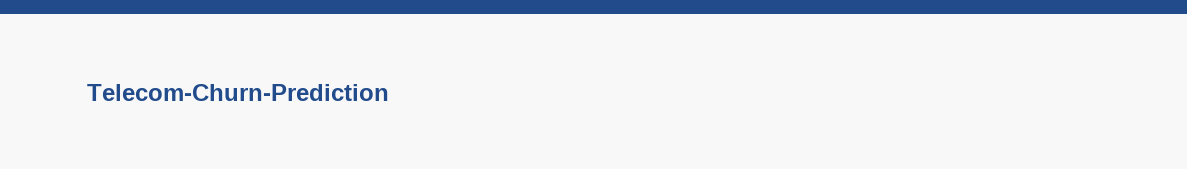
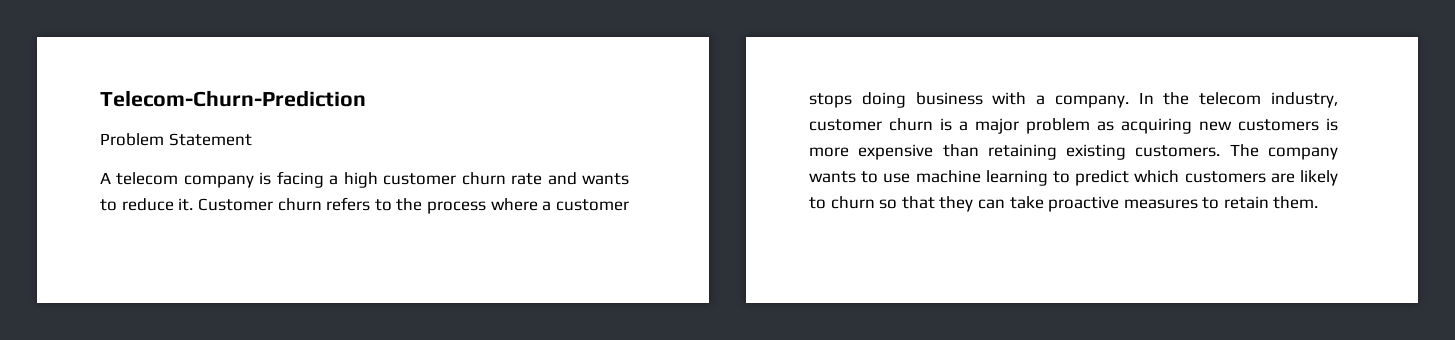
+ Problem Statement
+ A telecom company is facing a high customer churn rate and wants to reduce it. Customer churn refers to the process where a customer stops doing business with a company. In the telecom industry, customer churn is a major problem as acquiring new customers is more expensive than retaining existing customers. The company wants to use machine learning to predict which customers are likely to churn so that they can take proactive measures to retain them.

